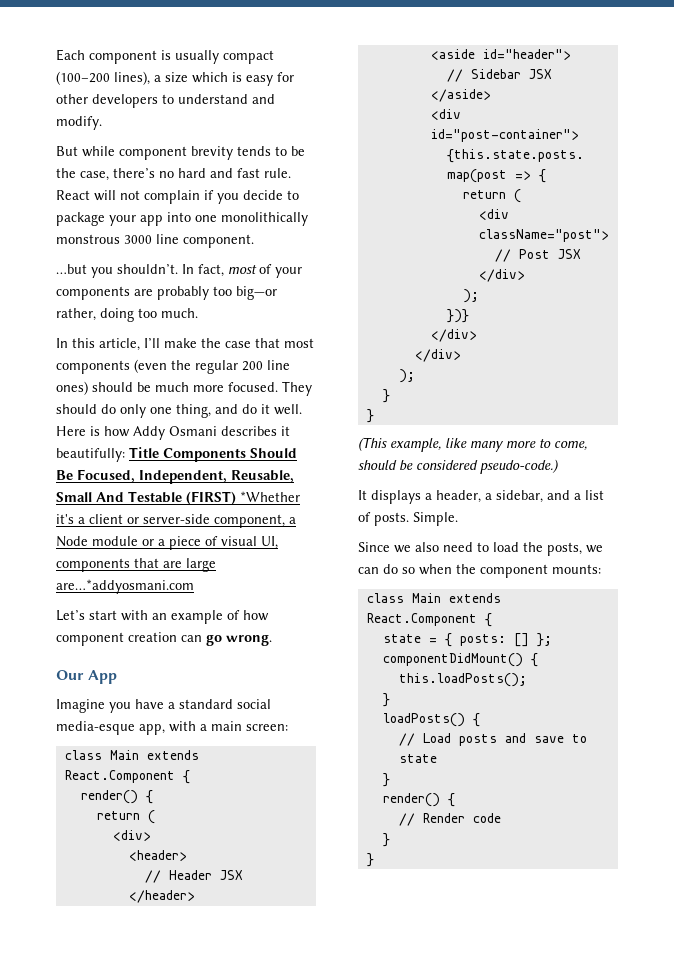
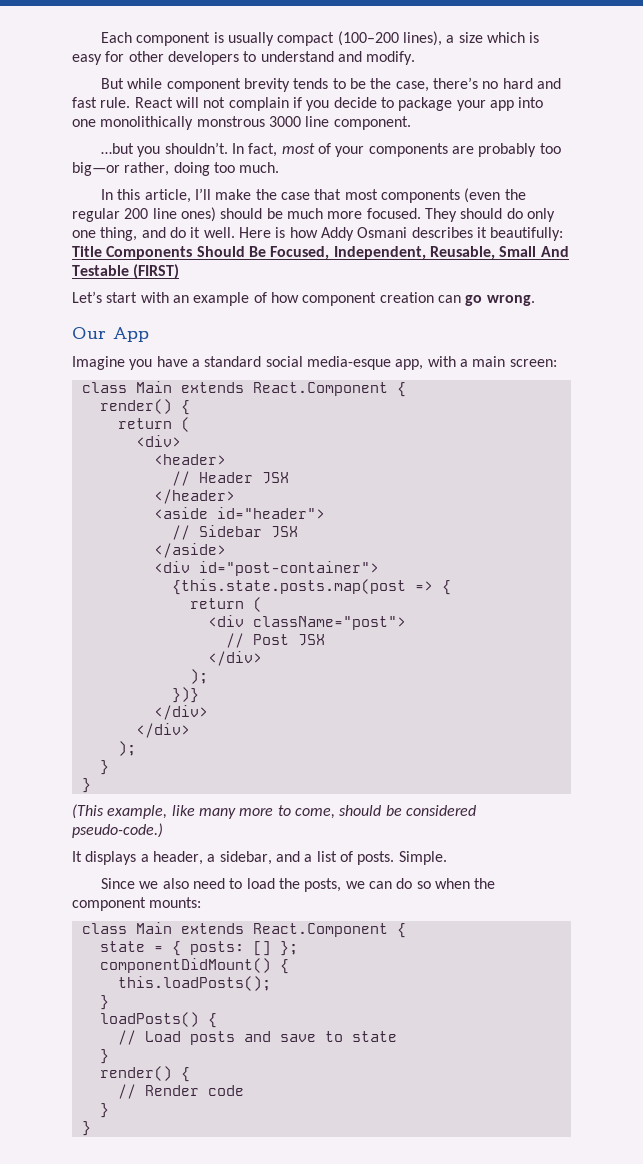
- Here is how Addy Osmani describes it beautifully: Title Components Should Be Focused, Independent, Reusable, Small And Testable (FIRST) *Whether it's a client or server-side component, a Node module or a piece of visual UI, components that are large are…*addyosmani.com
+ Here is how Addy Osmani describes it beautifully: Title Components Should Be Focused, Independent, Reusable, Small And Testable (FIRST)

